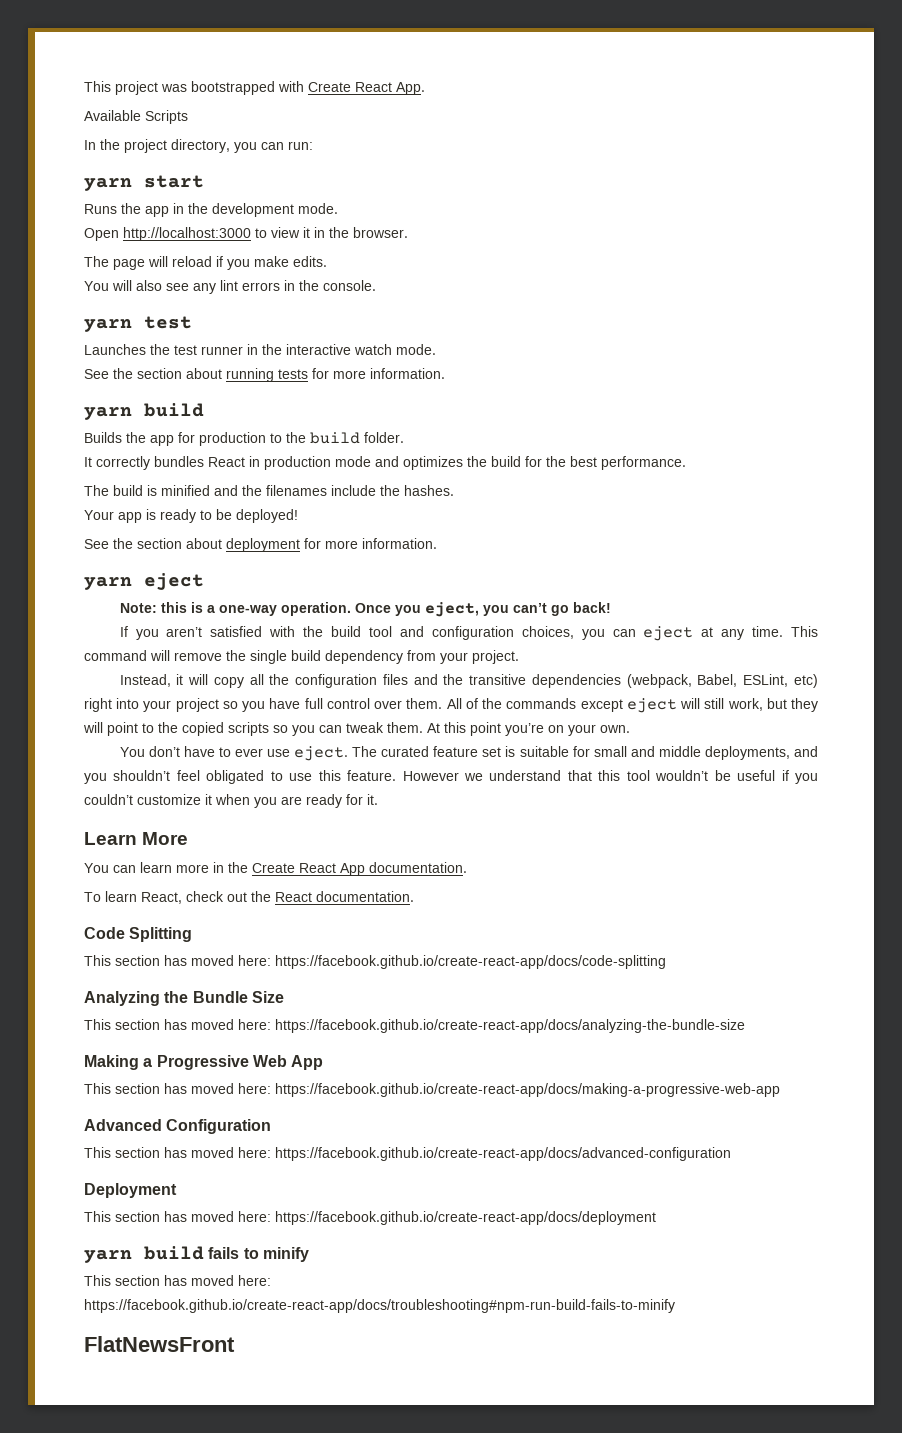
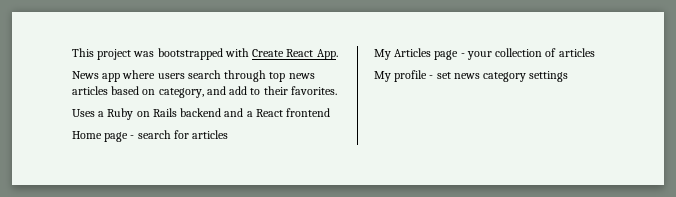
- Available Scripts
- In the project directory, you can run:
- yarn start
- Runs the app in the development mode.
- Open http://localhost:3000 to view it in the browser.
- The page will reload if you make edits.
- You will also see any lint errors in the console.
- yarn test
- Launches the test runner in the interactive watch mode.
- See the section about running tests for more information.
- yarn build
- Builds the app for production to the build folder.
- It correctly bundles React in production mode and optimizes the build for the best performance.
- The build is minified and the filenames include the hashes.
- Your app is ready to be deployed!
- See the section about deployment for more information.
- yarn eject
- Note: this is a one-way operation. Once you eject, you can’t go back!
- If you aren’t satisfied with the build tool and configuration choices, you can eject at any time. This command will remove the single build dependency from your project.
- Instead, it will copy all the configuration files and the transitive dependencies (webpack, Babel, ESLint, etc) right into your project so you have full control over them. All of the commands except eject will still work, but they will point to the copied scripts so you can tweak them. At this point you’re on your own.
- You don’t have to ever use eject. The curated feature set is suitable for small and middle deployments, and you shouldn’t feel obligated to use this feature. However we understand that this tool wouldn’t be useful if you couldn’t customize it when you are ready for it.
- Learn More
- You can learn more in the Create React App documentation.
- To learn React, check out the React documentation.
- Code Splitting
- This section has moved here: https://facebook.github.io/create-react-app/docs/code-splitting
- Analyzing the Bundle Size
- This section has moved here: https://facebook.github.io/create-react-app/docs/analyzing-the-bundle-size
- Making a Progressive Web App
- This section has moved here: https://facebook.github.io/create-react-app/docs/making-a-progressive-web-app
- Advanced Configuration
- This section has moved here: https://facebook.github.io/create-react-app/docs/advanced-configuration
- Deployment
- This section has moved here: https://facebook.github.io/create-react-app/docs/deployment
- yarn build fails to minify
- This section has moved here: https://facebook.github.io/create-react-app/docs/troubleshooting#npm-run-build-fails-to-minify
- FlatNewsFront
+ News app where users search through top news articles based on category, and add to their favorites.
+ Uses a Ruby on Rails backend and a React frontend
+ Home page - search for articles
+ My Articles page - your collection of articles
+ My profile - set news category settings

